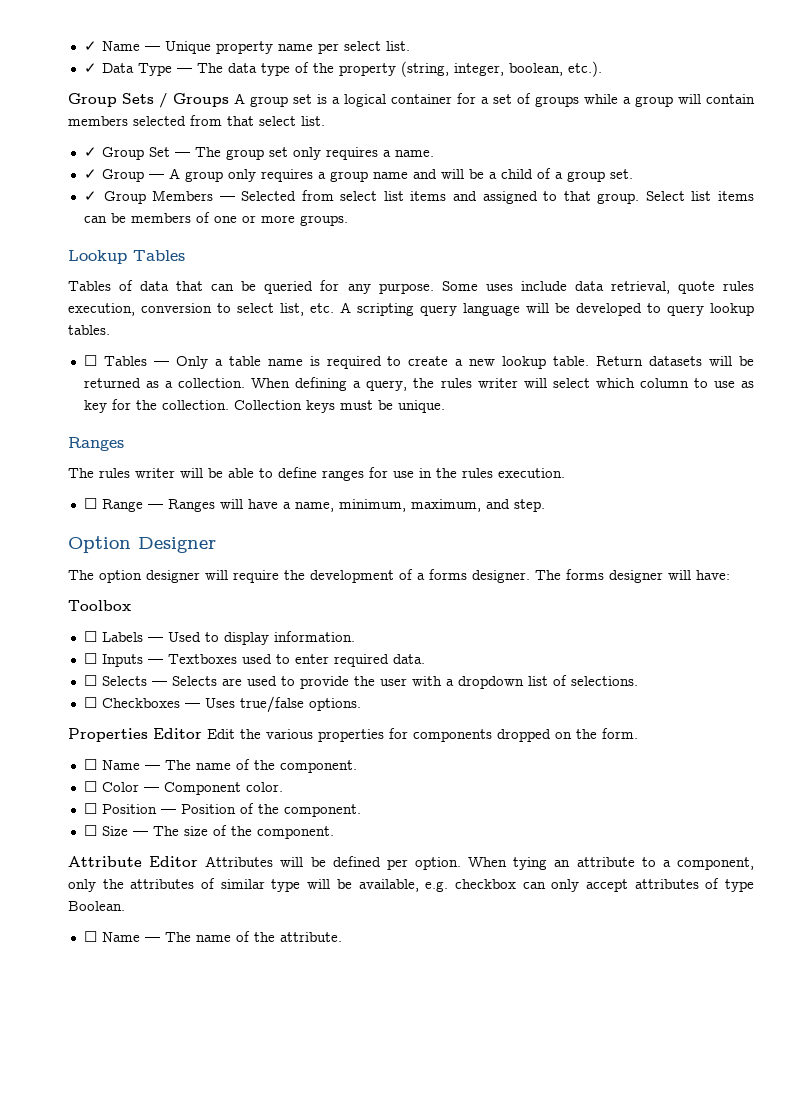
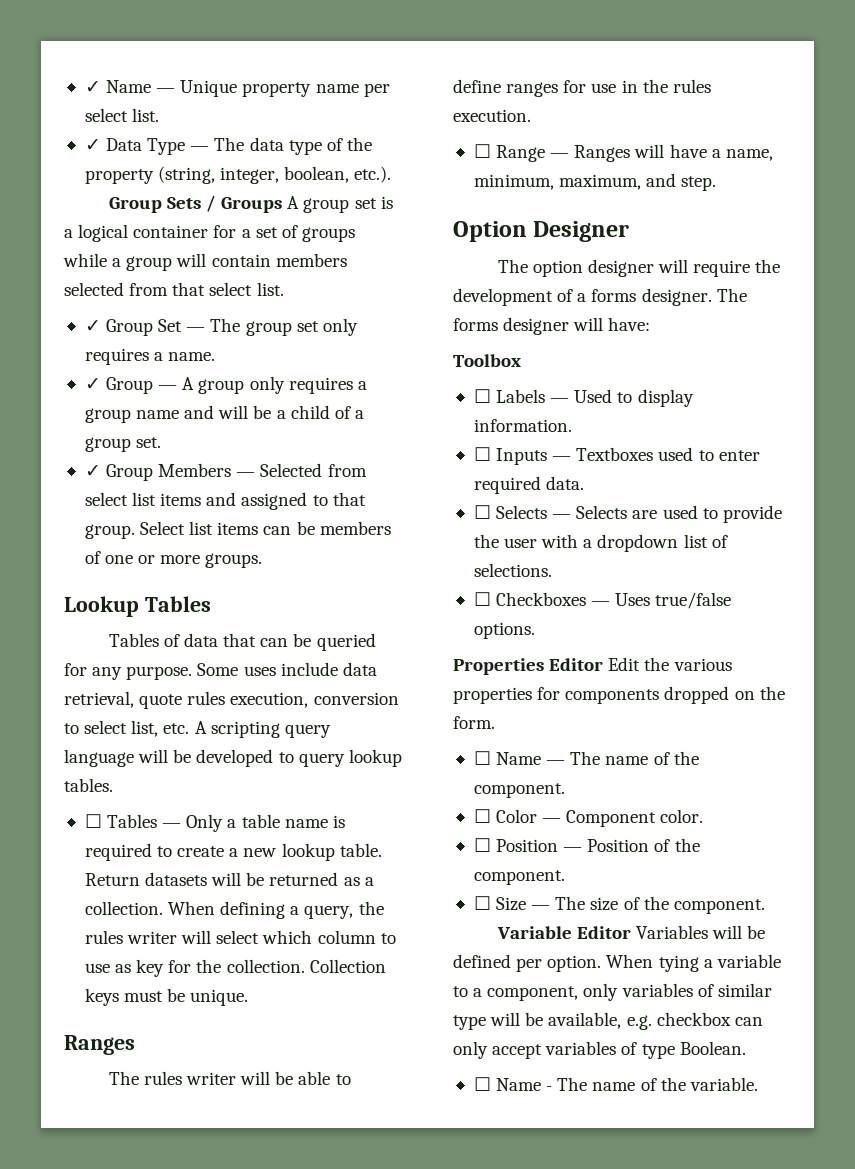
- Attribute Editor Attributes will be defined per option.
+ Variable Editor Variables will be defined per option.
- When tying an attribute to a component, only the attributes of similar type will be available, e.g. checkbox can only accept attributes of type Boolean.
+ When tying a variable to a component, only variables of similar type will be available, e.g. checkbox can only accept variables of type Boolean.
- ☐ Name — The name of the attribute.
+ ☐ Name - The name of the variable.

